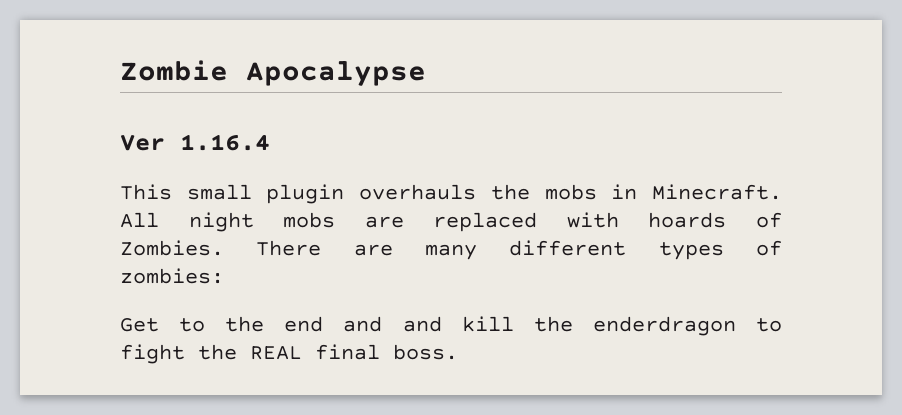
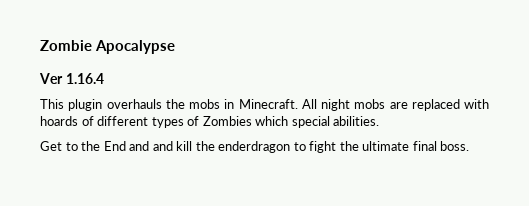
- This small plugin overhauls the mobs in Minecraft.
+ This plugin overhauls the mobs in Minecraft.
- All night mobs are replaced with hoards of Zombies. There are many different types of zombies:
+ All night mobs are replaced with hoards of different types of Zombies which special abilities.
- Get to the end and and kill the enderdragon to fight the REAL final boss.
+ Get to the End and and kill the enderdragon to fight the ultimate final boss.

